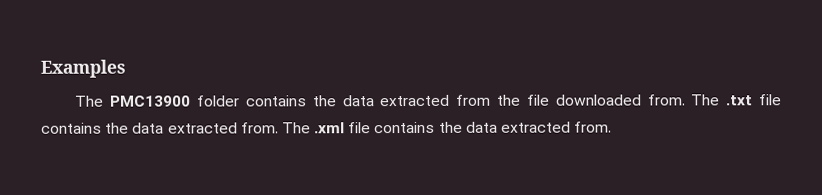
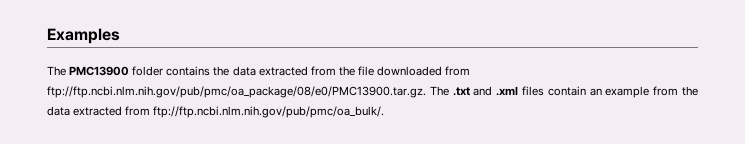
- The PMC13900 folder contains the data extracted from the file downloaded from. The .txt file contains the data extracted from. The .xml file contains the data extracted from.
+ The PMC13900 folder contains the data extracted from the file downloaded from ftp://ftp.ncbi.nlm.nih.gov/pub/pmc/oa_package/08/e0/PMC13900.tar.gz. The .txt and .xml files contain an example from the data extracted from ftp://ftp.ncbi.nlm.nih.gov/pub/pmc/oa_bulk/.

